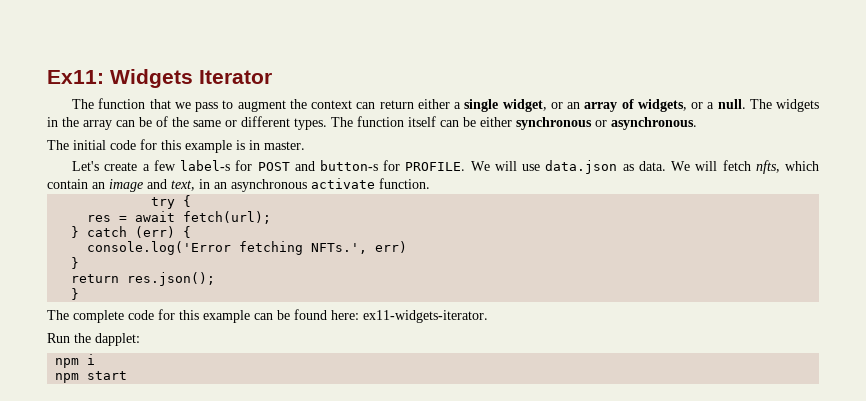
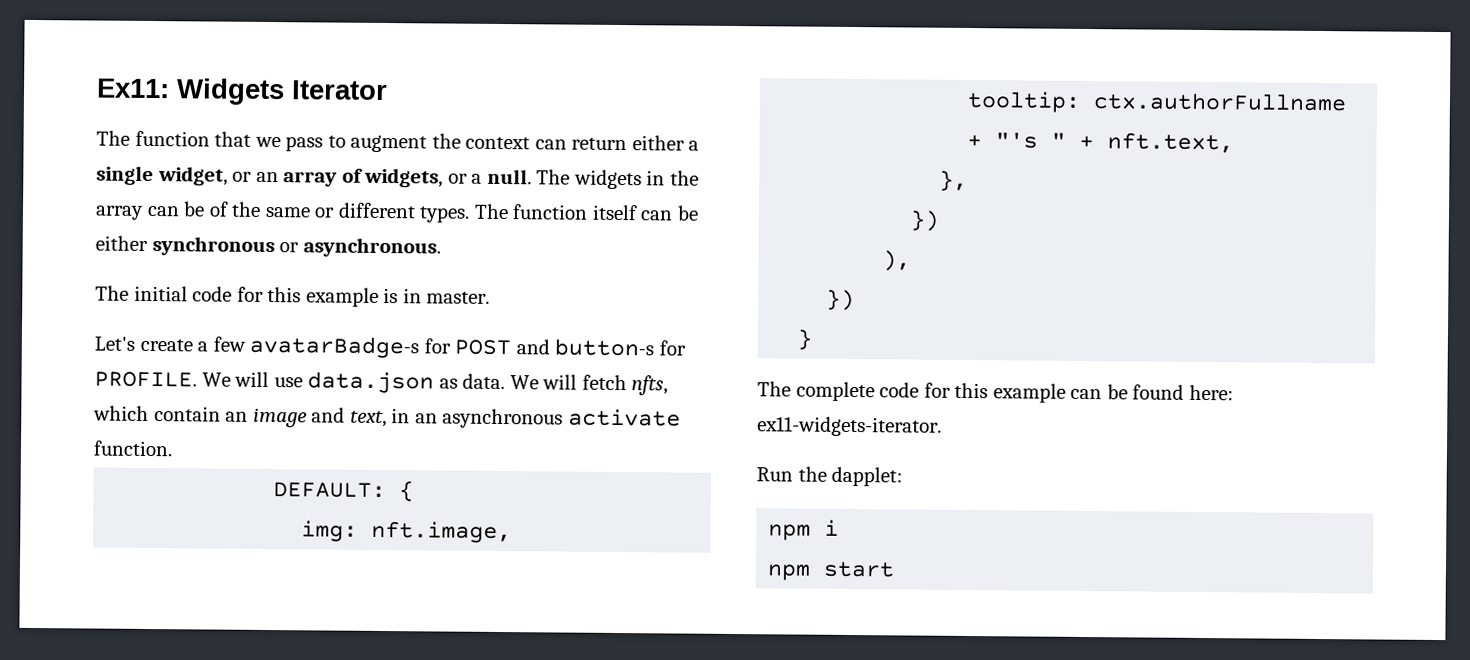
- Let's create a few label-s for POST and button-s for PROFILE.
+ Let's create a few avatarBadge-s for POST and button-s for PROFILE.
- try {
- res = await fetch(url);
- } catch (err) {
- console.log('Error fetching NFTs.', err)
- }
- return res.json();
+ DEFAULT: {
+ img: nft.image,
+ tooltip: ctx.authorFullname + "'s " + nft.text,
+ },
+ })
+ ),
+ })

